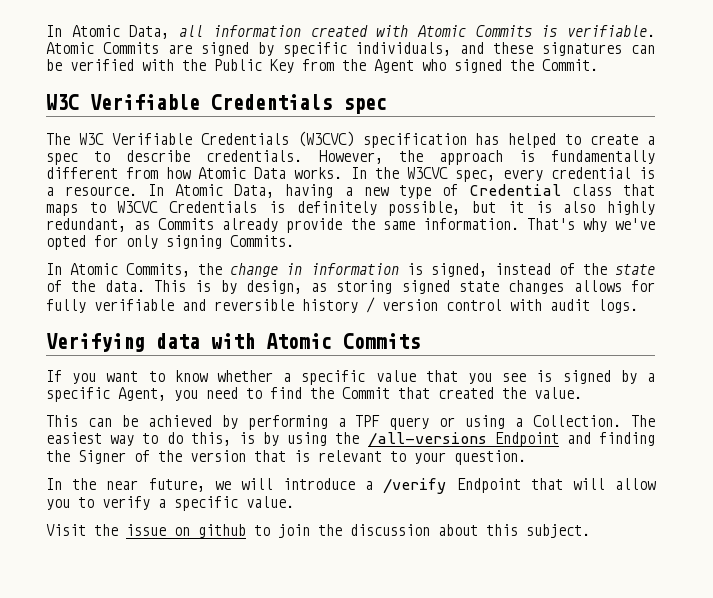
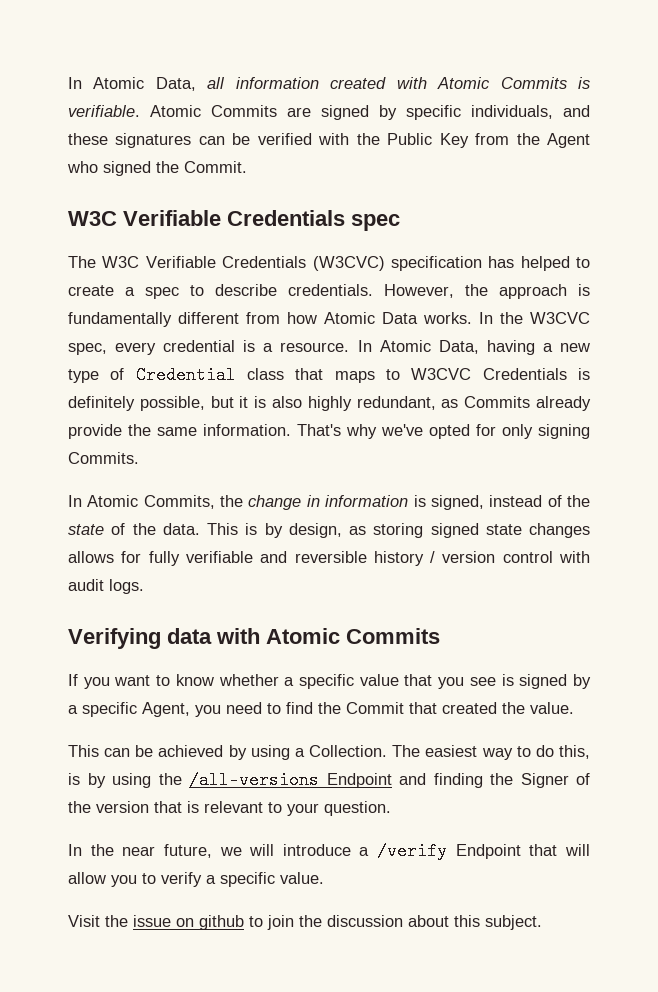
- This can be achieved by performing a TPF query or using a Collection.
+ This can be achieved by using a Collection.

